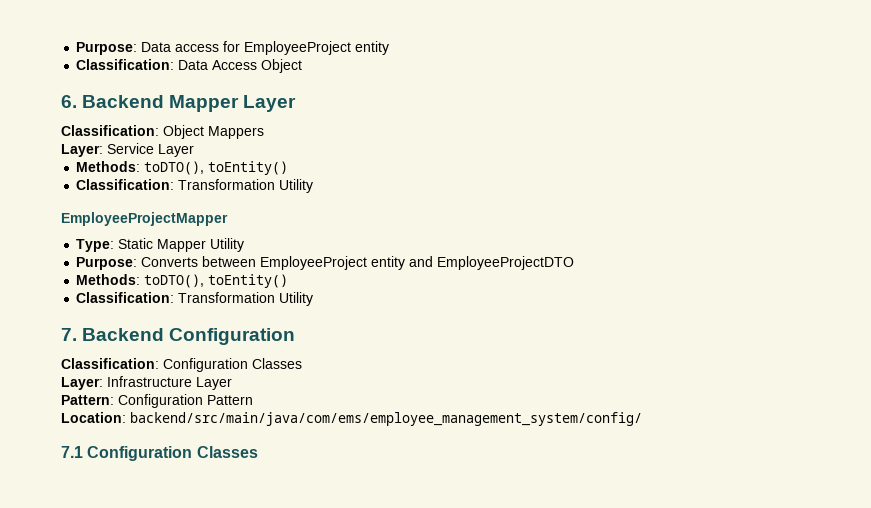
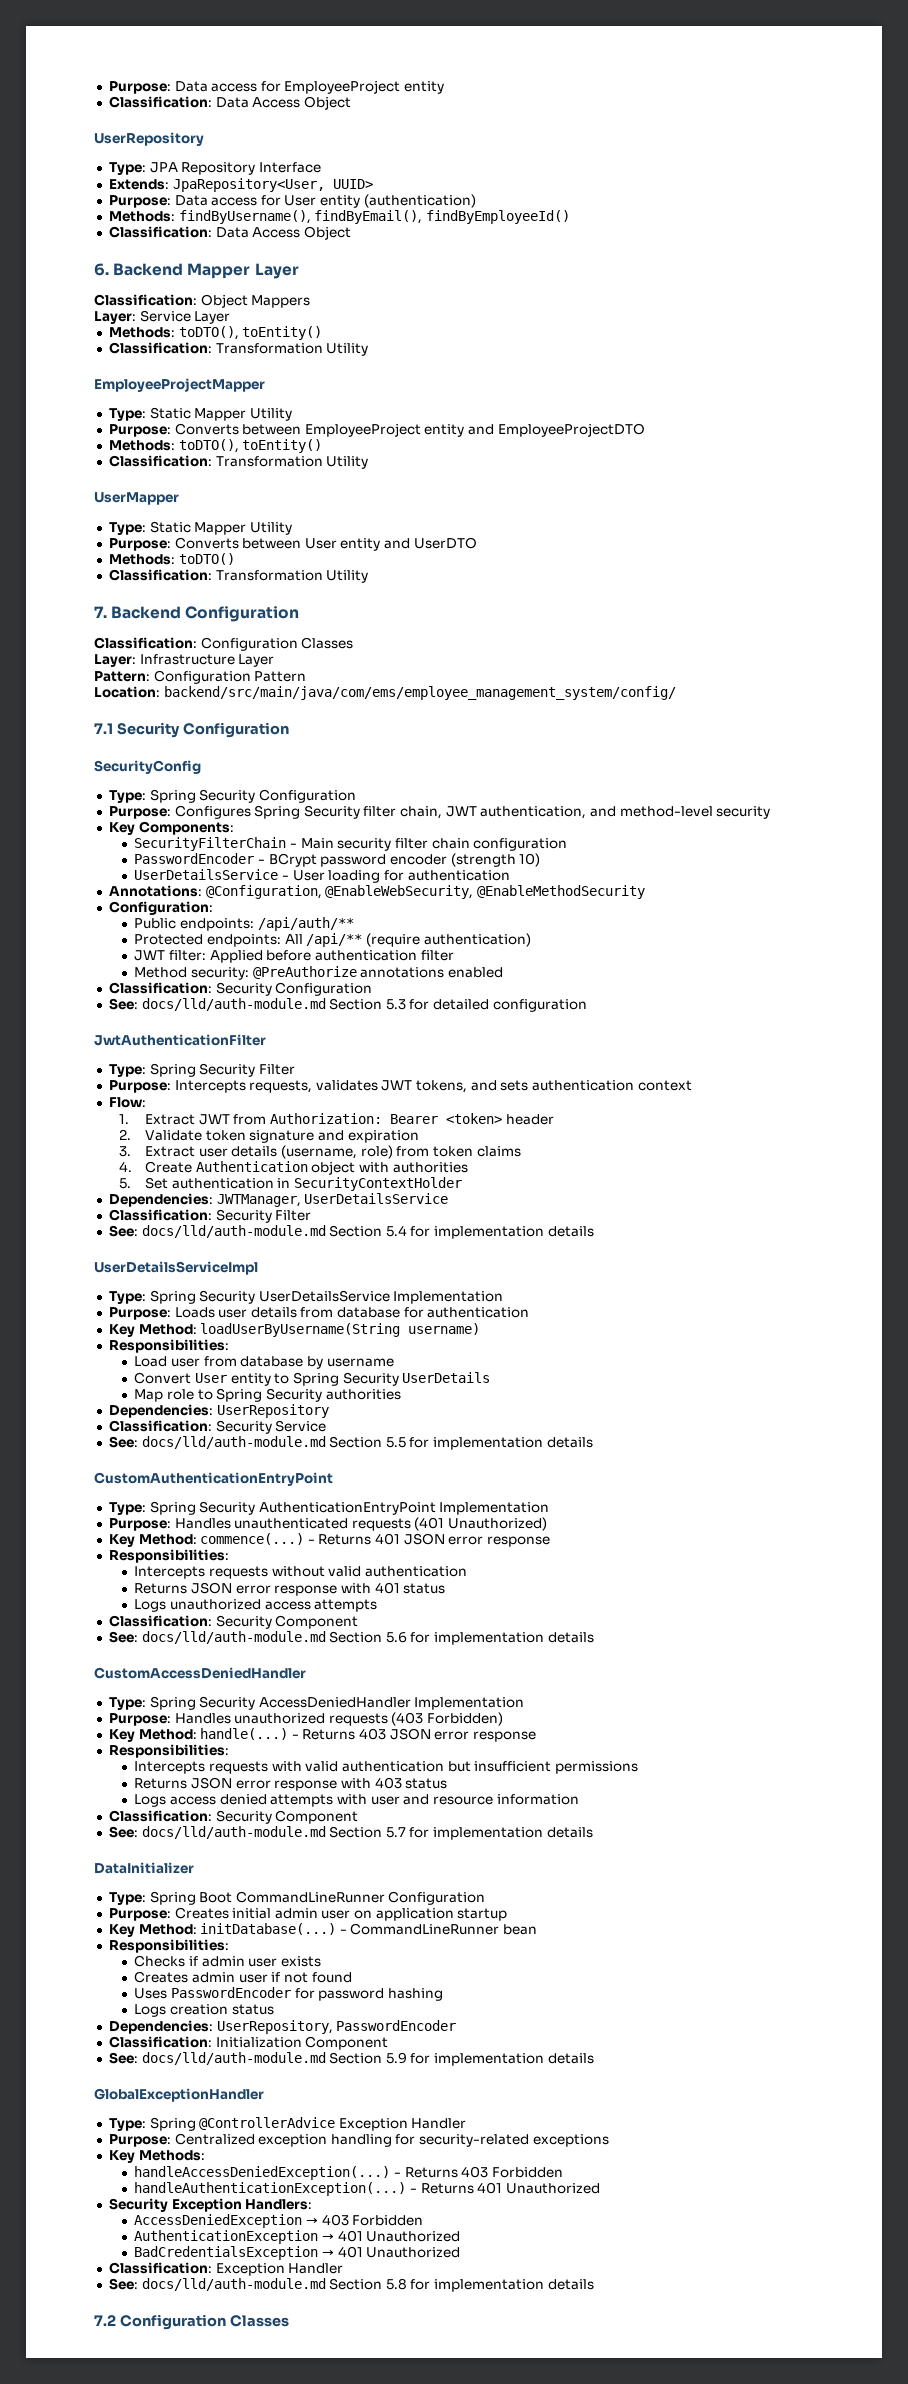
  Purpose: Data access for EmployeeProject entity
+ Classification: Data Access Object
+ UserRepository
+ Type: JPA Repository Interface
+ Extends: JpaRepository<User, UUID>
+ Purpose: Data access for User entity (authentication)
+ Methods: findByUsername(), findByEmail(), findByEmployeeId()
+ UserMapper
+ Type: Static Mapper Utility
+ Purpose: Converts between User entity and UserDTO
+ Methods: toDTO()
+ Classification: Transformation Utility
- 7.1 Configuration Classes
+ 7.1 Security Configuration
+ SecurityConfig
+ Type: Spring Security Configuration
+ Purpose: Configures Spring Security filter chain, JWT authentication, and method-level security
+ Key Components:
+ SecurityFilterChain - Main security filter chain configuration
+ PasswordEncoder - BCrypt password encoder (strength 10)
+ UserDetailsService - User loading for authentication
+ Annotations: @Configuration, @EnableWebSecurity, @EnableMethodSecurity
+ Configuration:
+ Public endpoints: /api/auth/**
+ Protected endpoints: All /api/** (require authentication)
+ JWT filter: Applied before authentication filter
+ Method security: @PreAuthorize annotations enabled
+ Classification: Security Configuration
+ See: docs/lld/auth-module.md Section 5.3 for detailed configuration
+ JwtAuthenticationFilter
+ Type: Spring Security Filter
+ Purpose: Intercepts requests, validates JWT tokens, and sets authentication context
+ Flow:
+ 1. Extract JWT from Authorization: Bearer <token> header
+ 2. Validate token signature and expiration
+ 3. Extract user details (username, role) from token claims
+ 4. Create Authentication object with authorities
+ 5. Set authentication in SecurityContextHolder
+ Dependencies: JWTManager, UserDetailsService
+ Classification: Security Filter
+ See: docs/lld/auth-module.md Section 5.4 for implementation details
+ UserDetailsServiceImpl
+ Type: Spring Security UserDetailsService Implementation
+ Purpose: Loads user details from database for authentication
+ Key Method: loadUserByUsername(String username)
+ Responsibilities:
+ Load user from database by username
+ Convert User entity to Spring Security UserDetails
+ Map role to Spring Security authorities
+ Dependencies: UserRepository
+ Classification: Security Service
+ See: docs/lld/auth-module.md Section 5.5 for implementation details
+ CustomAuthenticationEntryPoint
+ Type: Spring Security AuthenticationEntryPoint Implementation
+ Purpose: Handles unauthenticated requests (401 Unauthorized)
+ Key Method: commence(...) - Returns 401 JSON error response
+ Responsibilities:
+ Intercepts requests without valid authentication
+ Returns JSON error response with 401 status
+ Logs unauthorized access attempts
+ Classification: Security Component
+ See: docs/lld/auth-module.md Section 5.6 for implementation details
+ CustomAccessDeniedHandler
+ Type: Spring Security AccessDeniedHandler Implementation
+ Purpose: Handles unauthorized requests (403 Forbidden)
+ Key Method: handle(...) - Returns 403 JSON error response
+ Responsibilities:
+ Intercepts requests with valid authentication but insufficient permissions
+ Returns JSON error response with 403 status
+ Logs access denied attempts with user and resource information
+ Classification: Security Component
+ See: docs/lld/auth-module.md Section 5.7 for implementation details
+ DataInitializer
+ Type: Spring Boot CommandLineRunner Configuration
+ Purpose: Creates initial admin user on application startup
+ Key Method: initDatabase(...) - CommandLineRunner bean
+ Responsibilities:
+ Checks if admin user exists
+ Creates admin user if not found
+ Uses PasswordEncoder for password hashing
+ Logs creation status
+ Dependencies: UserRepository, PasswordEncoder
+ Classification: Initialization Component
+ See: docs/lld/auth-module.md Section 5.9 for implementation details
+ GlobalExceptionHandler
+ Type: Spring @ControllerAdvice Exception Handler
+ Purpose: Centralized exception handling for security-related exceptions
+ Key Methods:
+ handleAccessDeniedException(...) - Returns 403 Forbidden
+ handleAuthenticationException(...) - Returns 401 Unauthorized
+ Security Exception Handlers:
+ AccessDeniedException → 403 Forbidden
+ AuthenticationException → 401 Unauthorized
+ BadCredentialsException → 401 Unauthorized
+ Classification: Exception Handler
+ See: docs/lld/auth-module.md Section 5.8 for implementation details
+ 7.2 Configuration Classes

